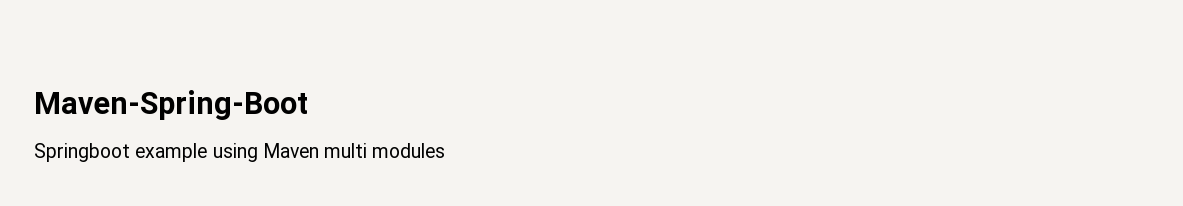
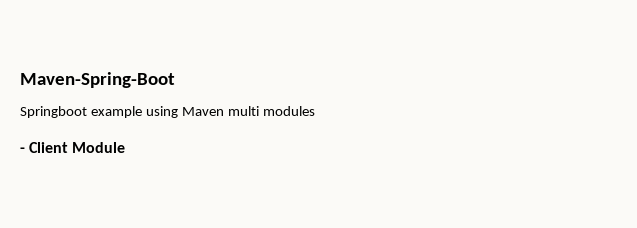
+ - Client Module

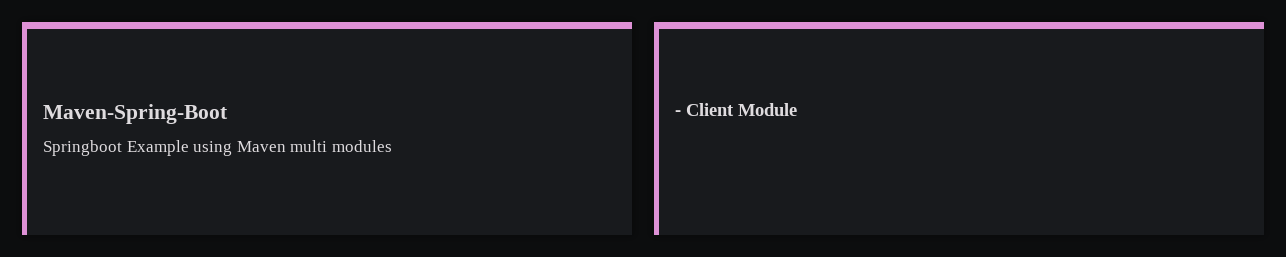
- Springboot example using Maven multi modules
+ Springboot Example using Maven multi modules

